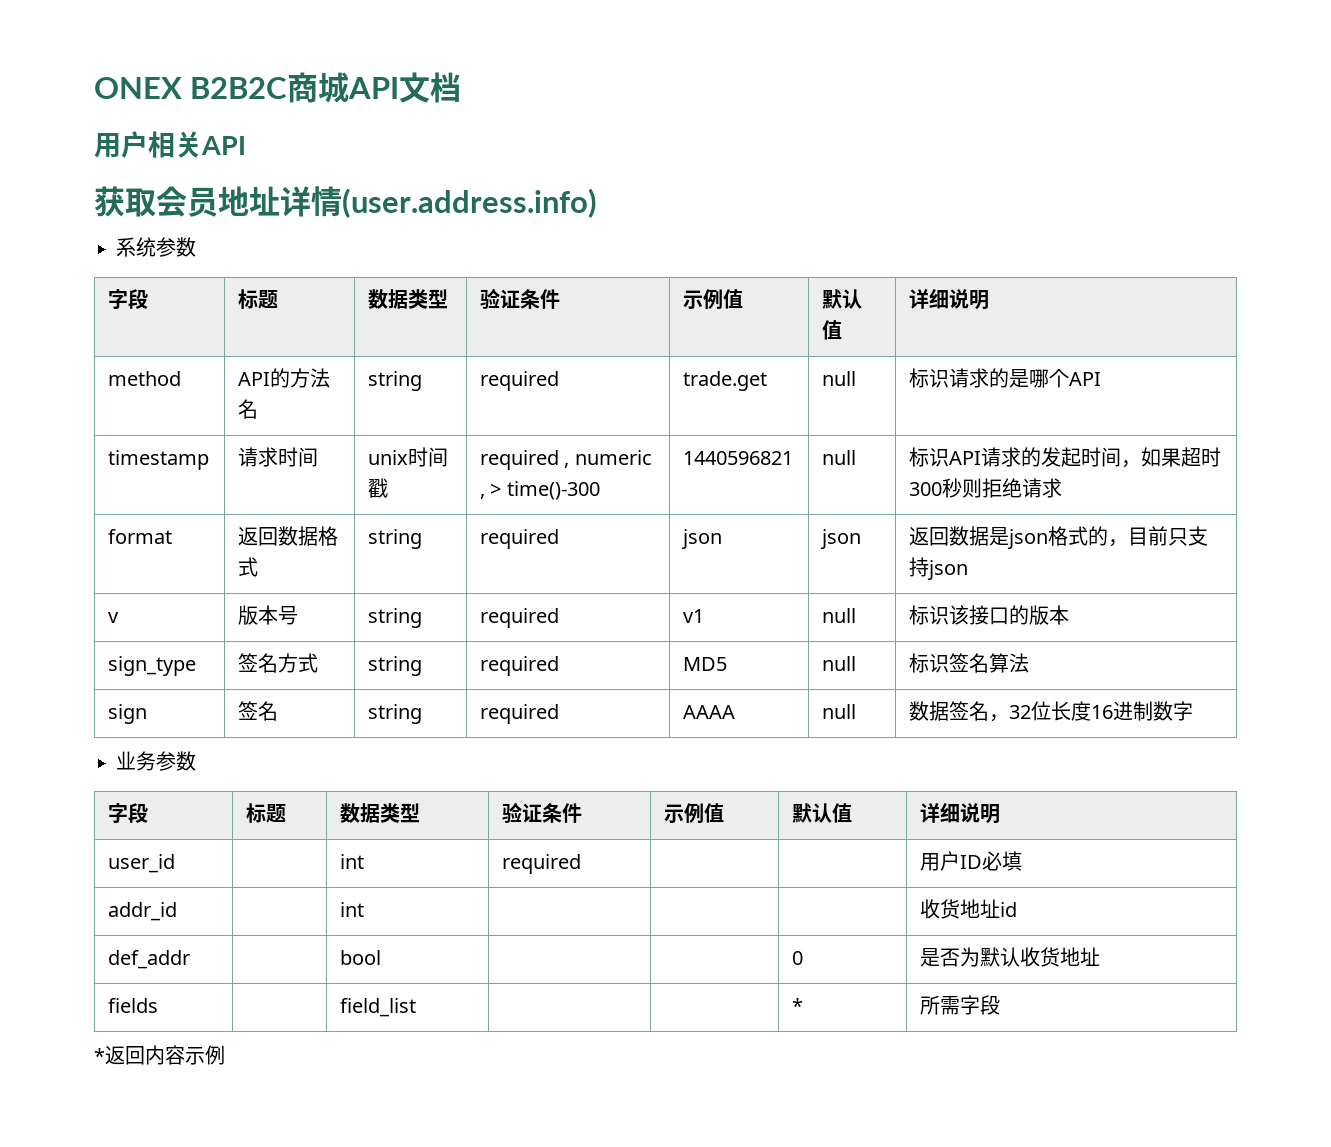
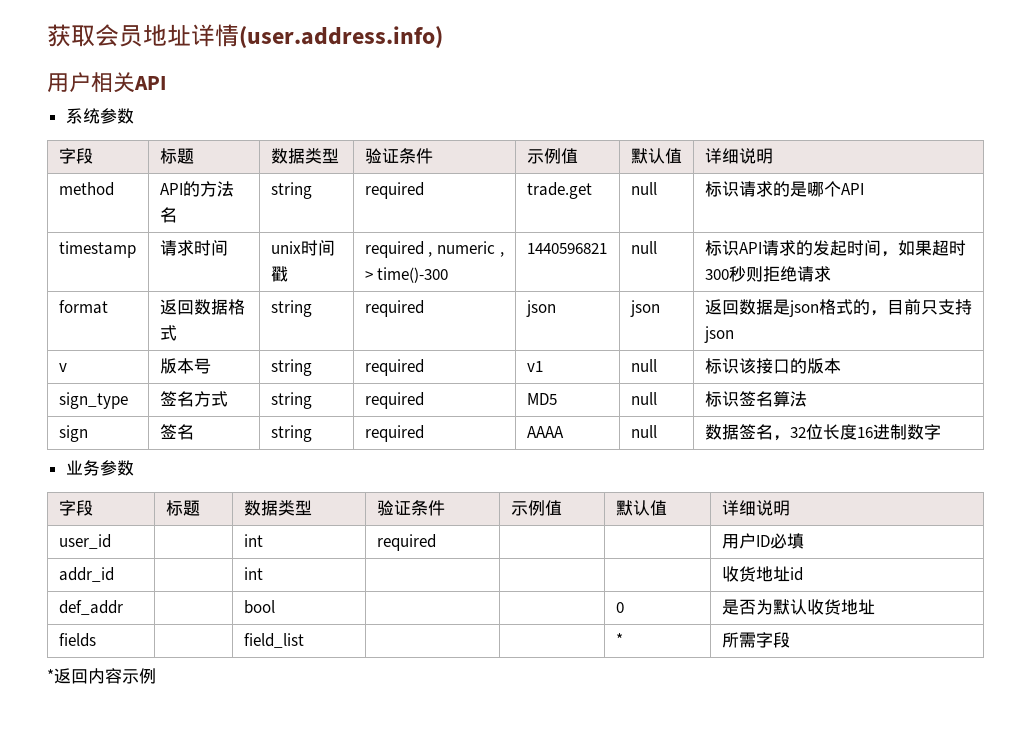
- ONEX B2B2C商城API文档
- 用户相关API
+ 用户相关API

